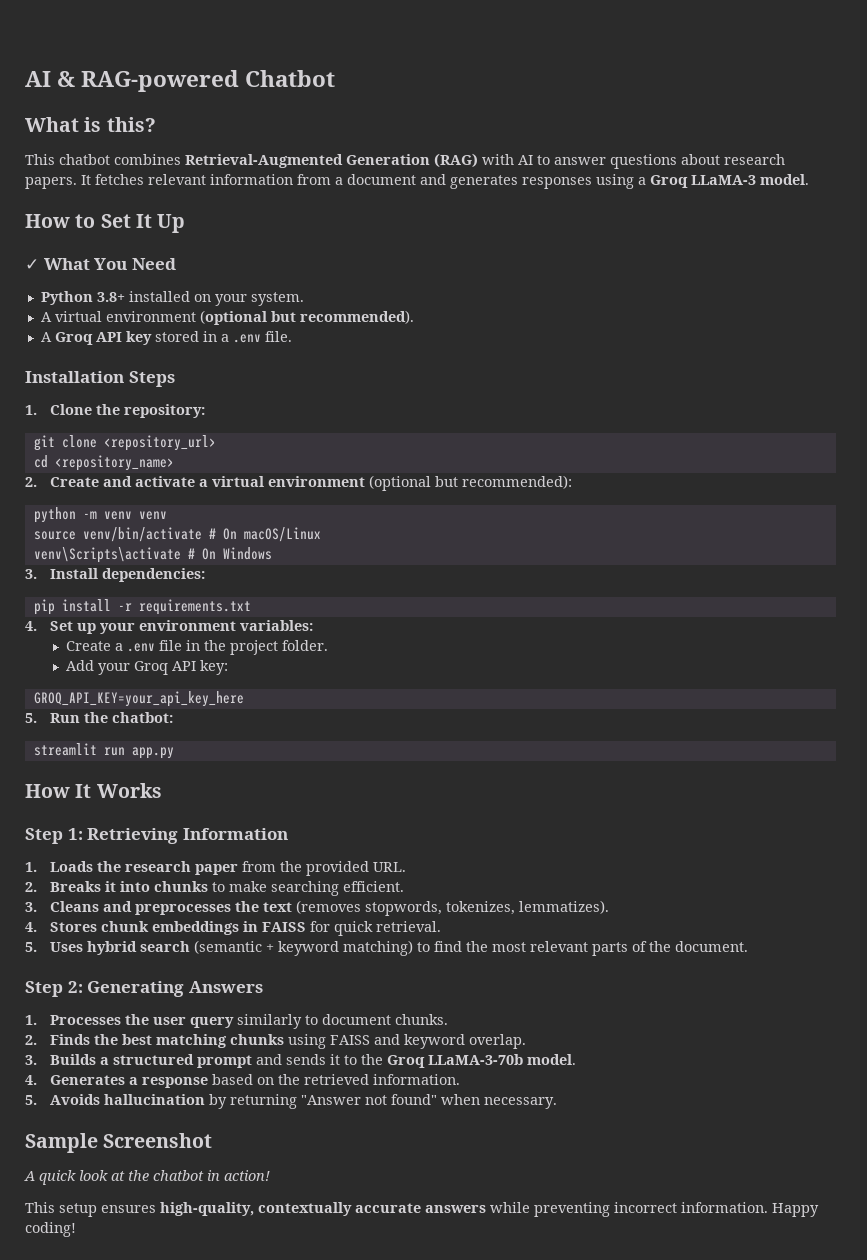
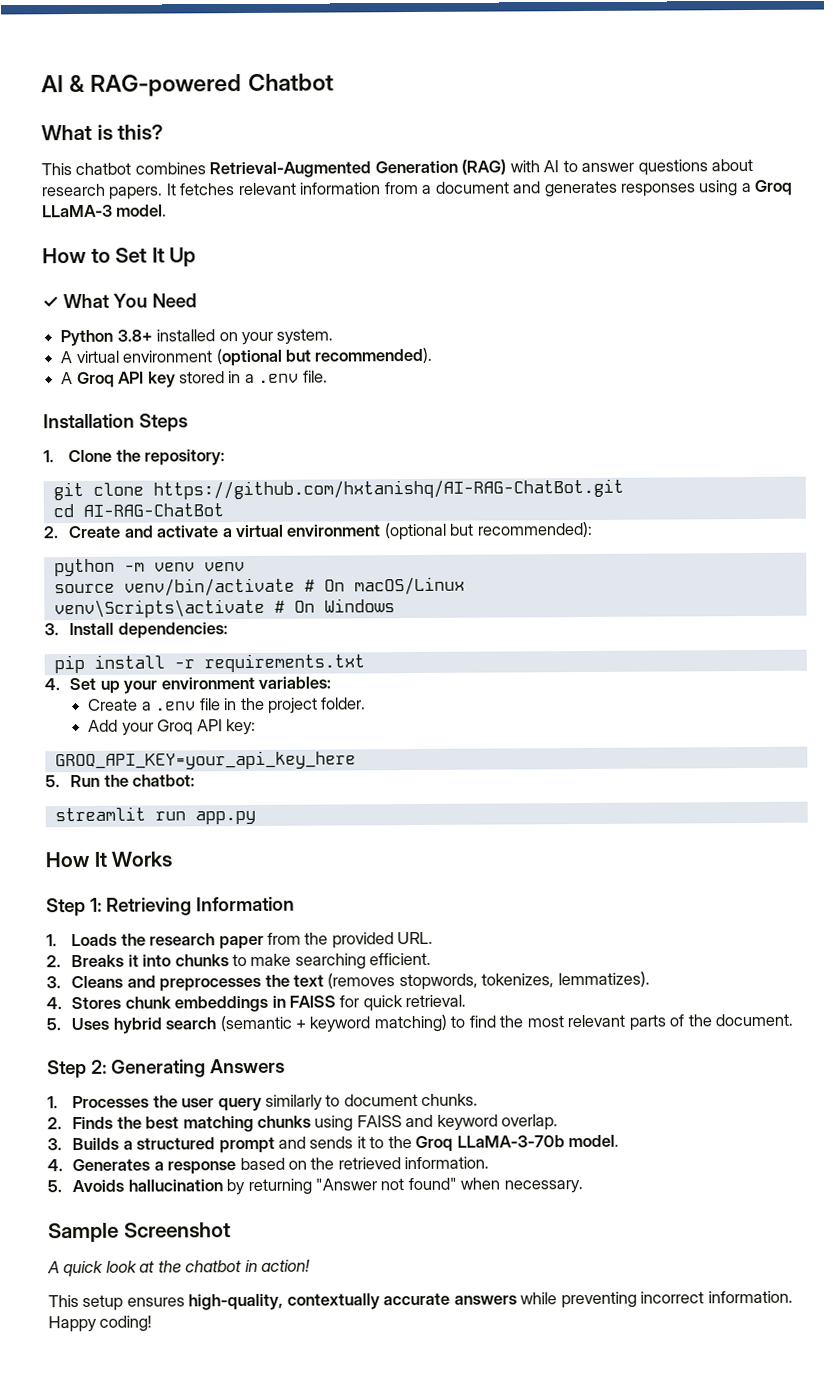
- git clone <repository_url>
+ git clone https://github.com/hxtanishq/AI-RAG-ChatBot.git
- cd <repository_name>
+ cd AI-RAG-ChatBot

